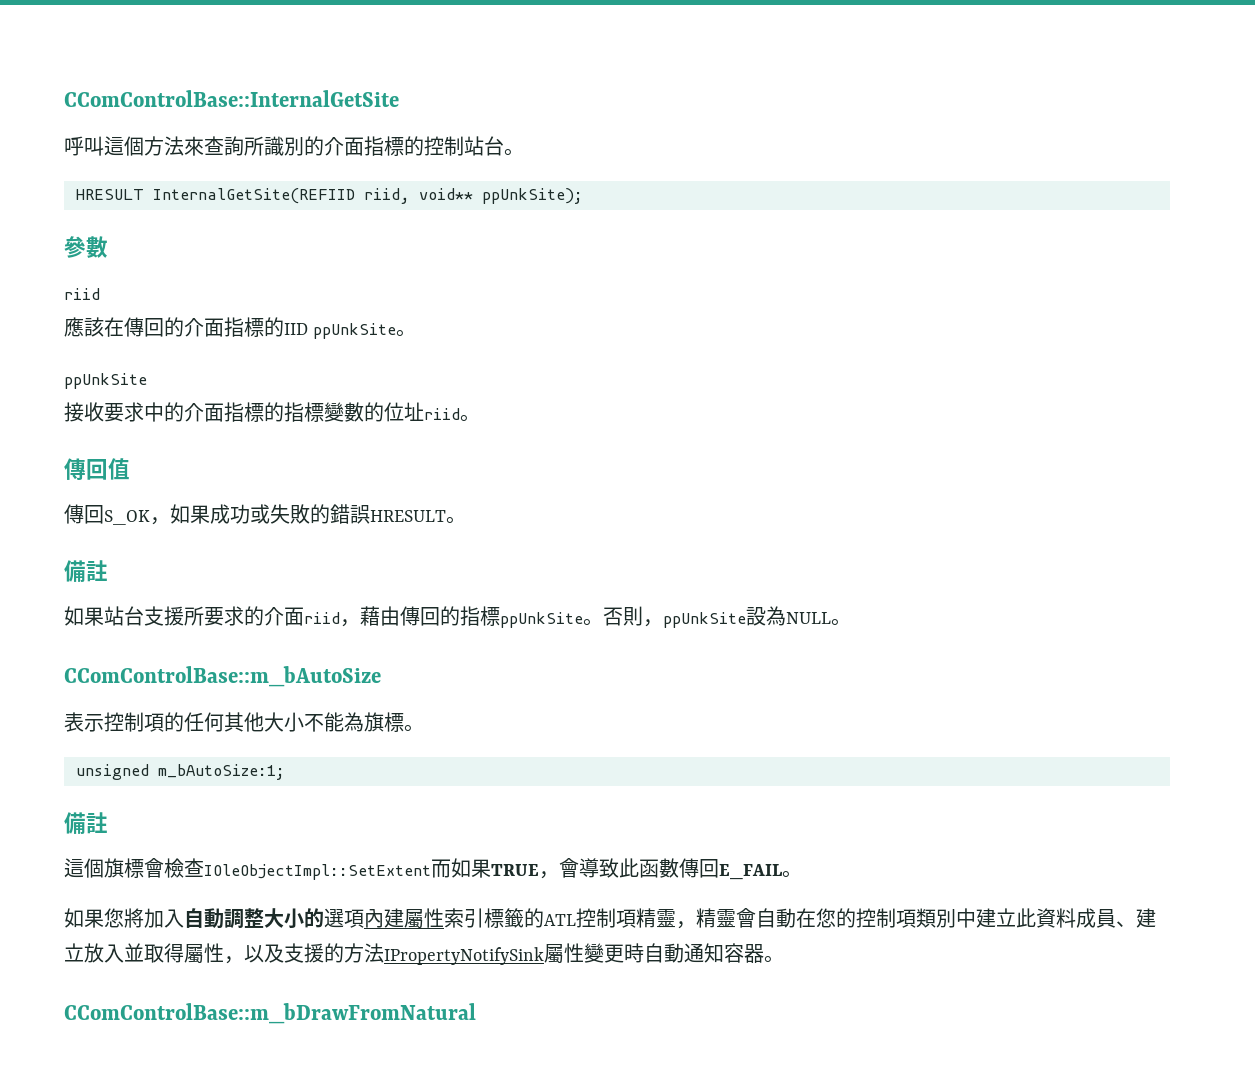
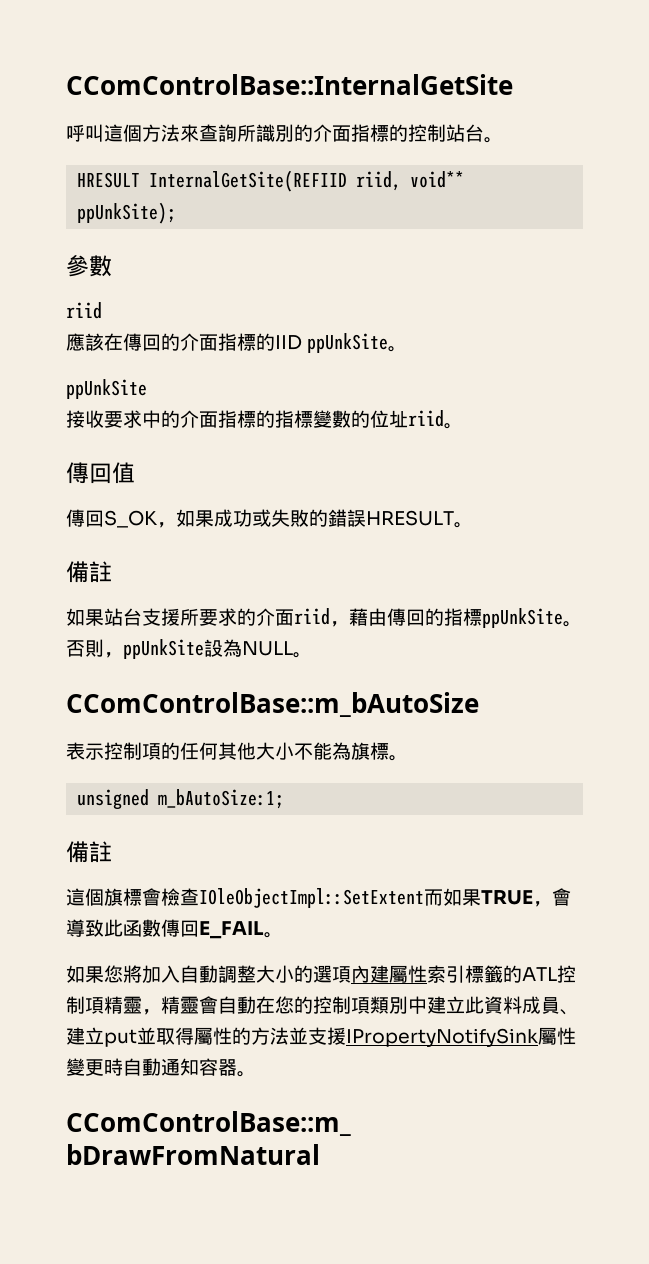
- 如果您將加入自動調整大小的選項內建屬性索引標籤的ATL控制項精靈，精靈會自動在您的控制項類別中建立此資料成員、建立放入並取得屬性，以及支援的方法IPropertyNotifySink屬性變更時自動通知容器。
+ 如果您將加入自動調整大小的選項內建屬性索引標籤的ATL控制項精靈，精靈會自動在您的控制項類別中建立此資料成員、建立put並取得屬性的方法並支援IPropertyNotifySink屬性變更時自動通知容器。

